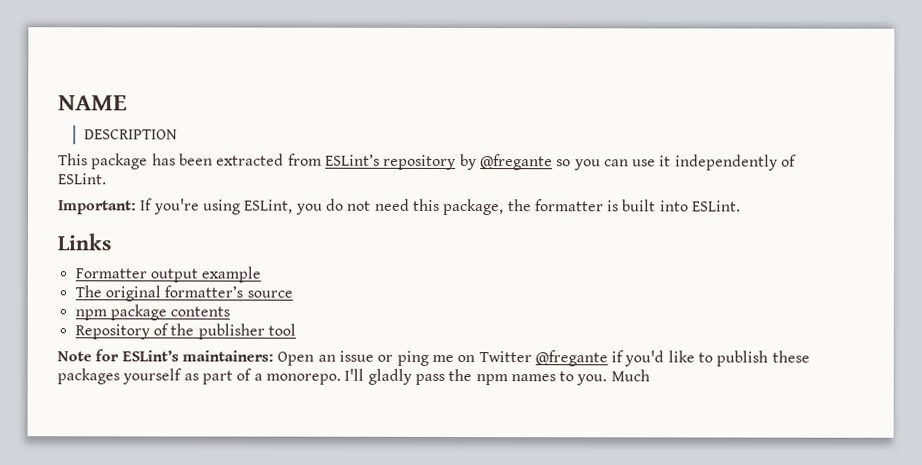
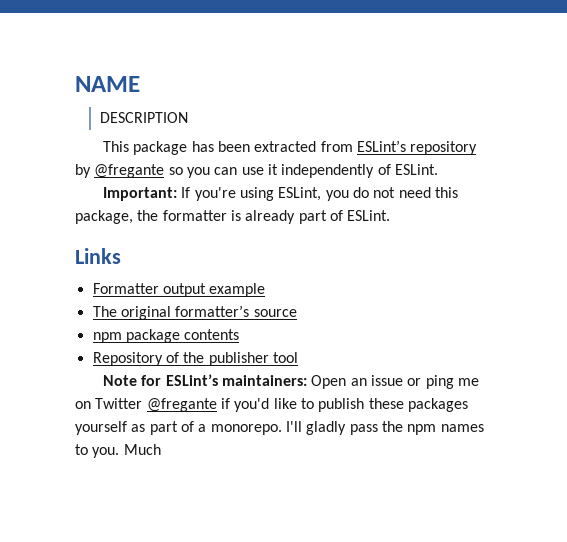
- Important: If you're using ESLint, you do not need this package, the formatter is built into ESLint.
+ Important: If you're using ESLint, you do not need this package, the formatter is already part of ESLint.

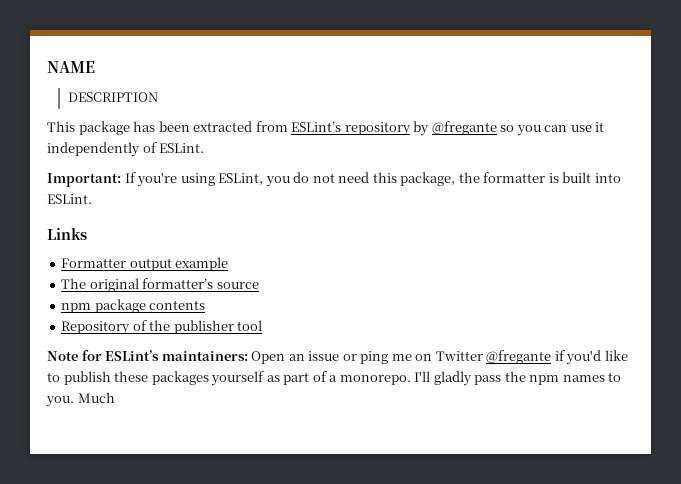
- Important: If you're using ESLint, you do not need this package, the formatter is already part of ESLint.
+ Important: If you're using ESLint, you do not need this package, the formatter is built into ESLint.

